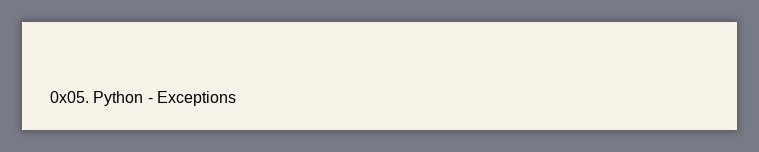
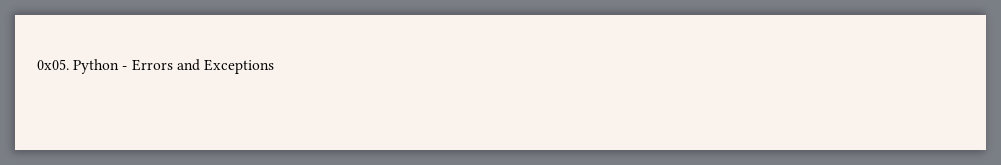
- Python - Exceptions
+ Python - Errors and Exceptions

